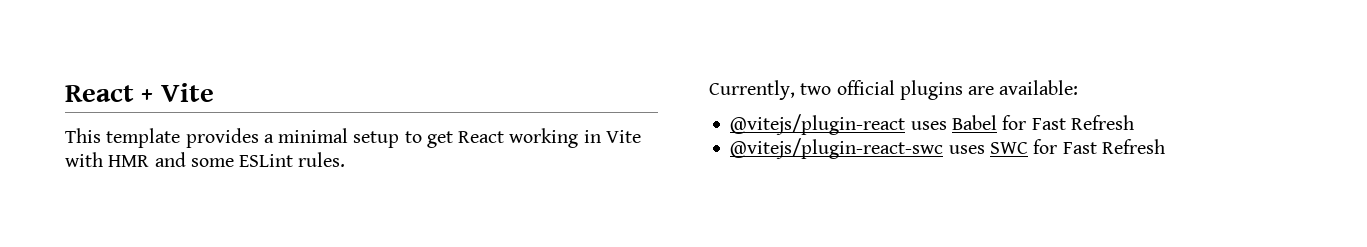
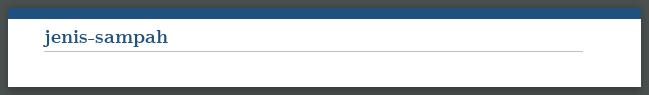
- React + Vite
- This template provides a minimal setup to get React working in Vite with HMR and some ESLint rules.
- Currently, two official plugins are available:
- @vitejs/plugin-react uses Babel for Fast Refresh
- @vitejs/plugin-react-swc uses SWC for Fast Refresh
+ jenis-sampah

